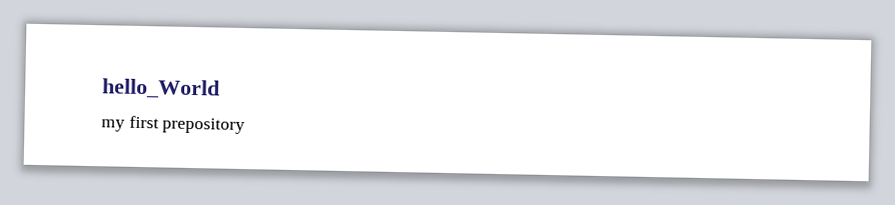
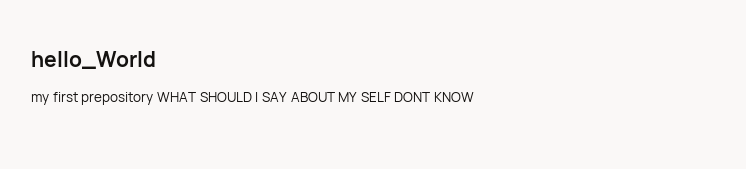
- my first prepository
+ my first prepository WHAT SHOULD I SAY ABOUT MY SELF DONT KNOW

